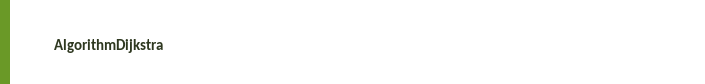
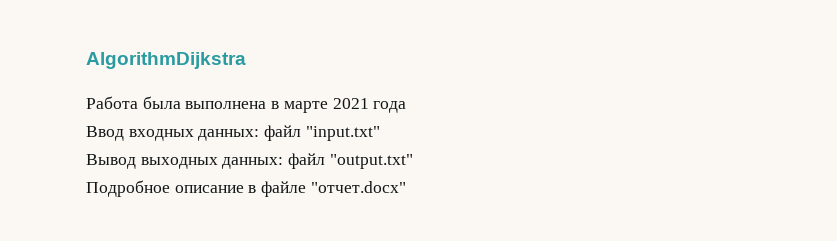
+ Работа была выполнена в марте 2021 года
+ Ввод входных данных: файл "input.txt"
+ Вывод выходных данных: файл "output.txt"
+ Подробное описание в файле "отчет.docx"

